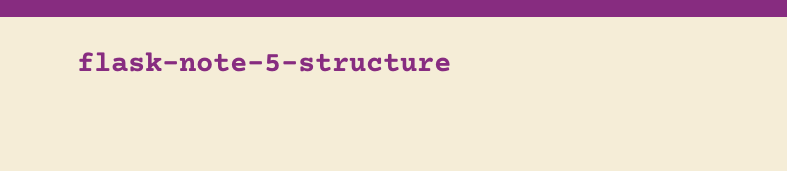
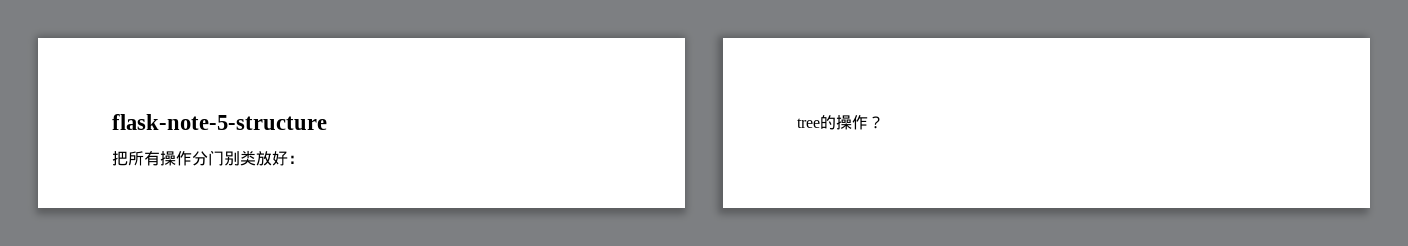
+ 把所有操作分门别类放好：
+ tree的操作？

